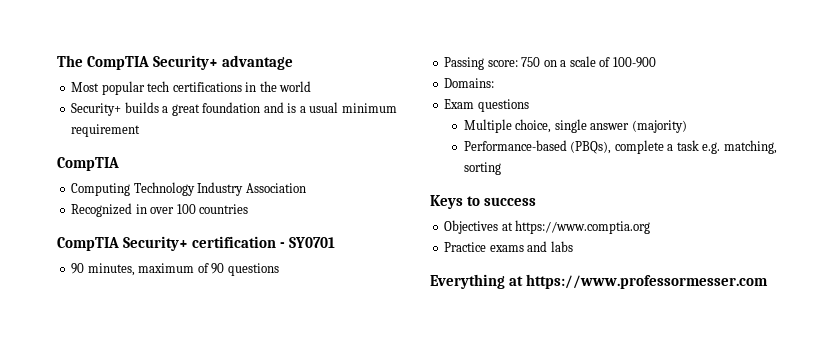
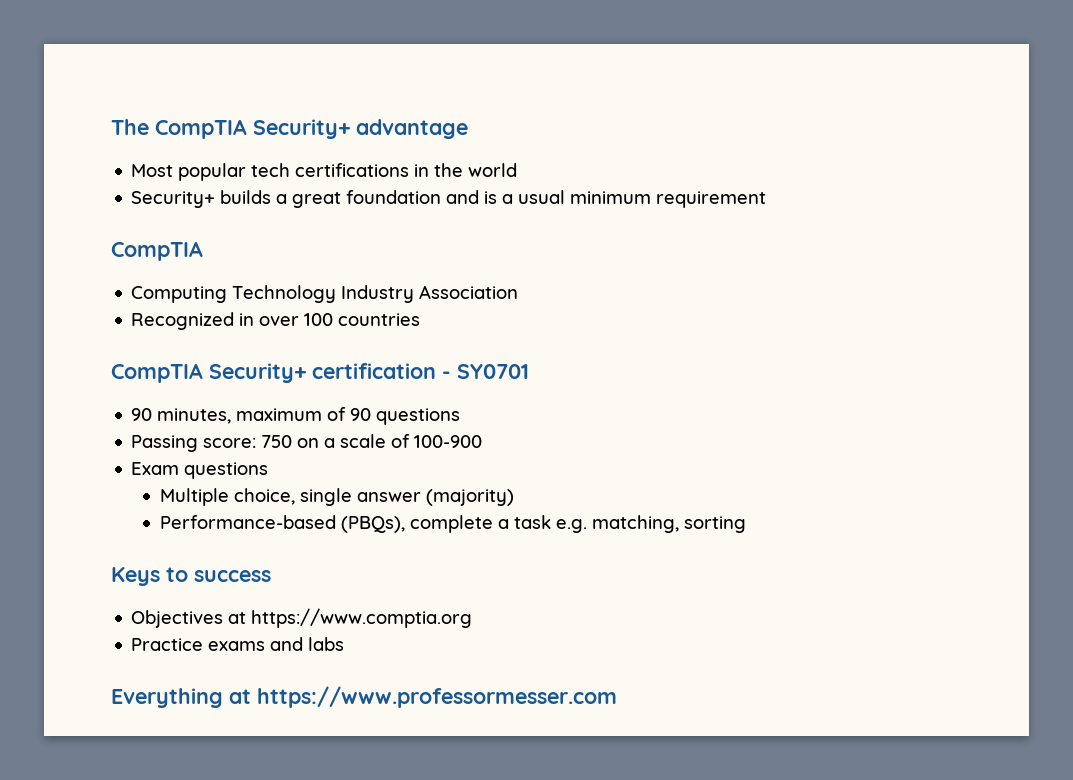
- Domains:

